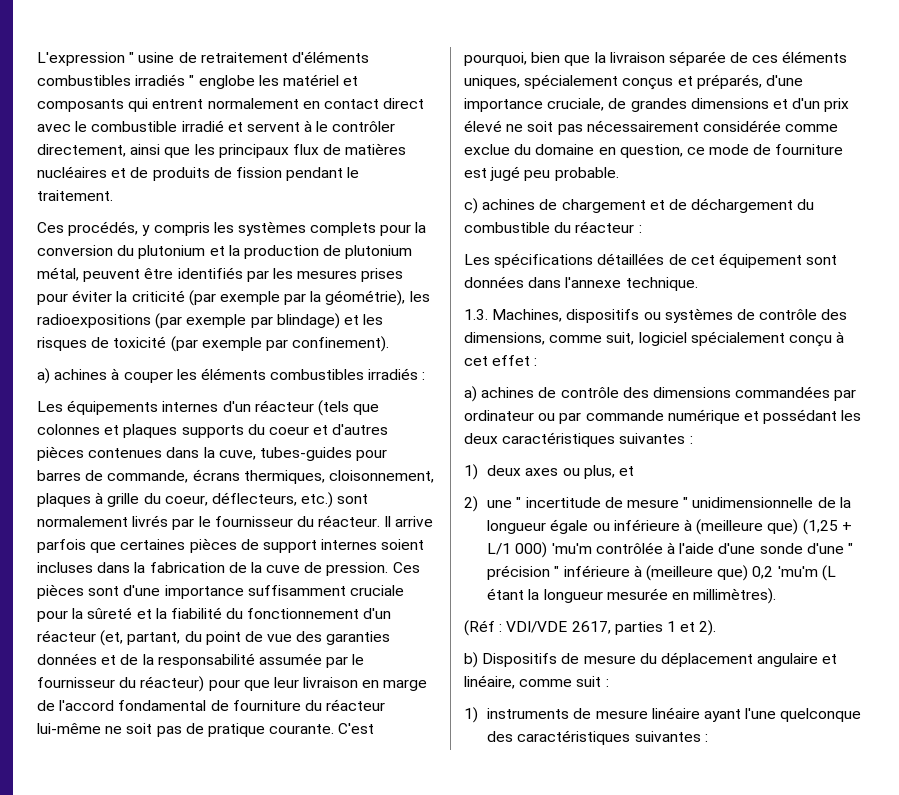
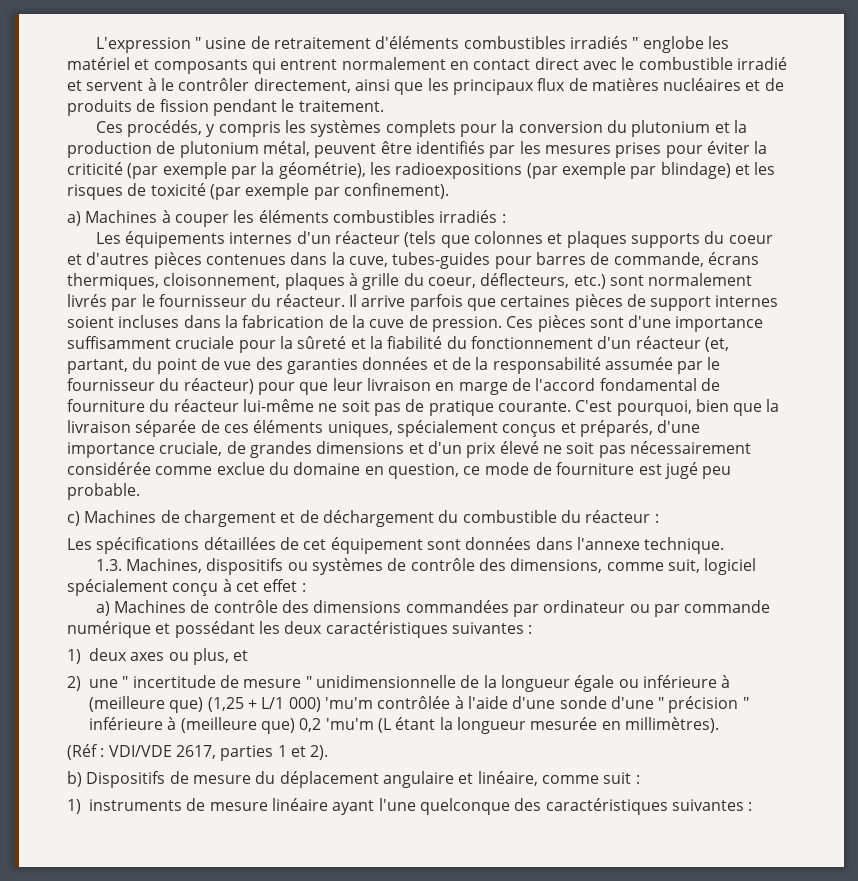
- a) achines à couper les éléments combustibles irradiés :
+ a) Machines à couper les éléments combustibles irradiés :
- c) achines de chargement et de déchargement du combustible du réacteur :
+ c) Machines de chargement et de déchargement du combustible du réacteur :
- a) achines de contrôle des dimensions commandées par ordinateur ou par commande numérique et possédant les deux caractéristiques suivantes :
+ a) Machines de contrôle des dimensions commandées par ordinateur ou par commande numérique et possédant les deux caractéristiques suivantes :

